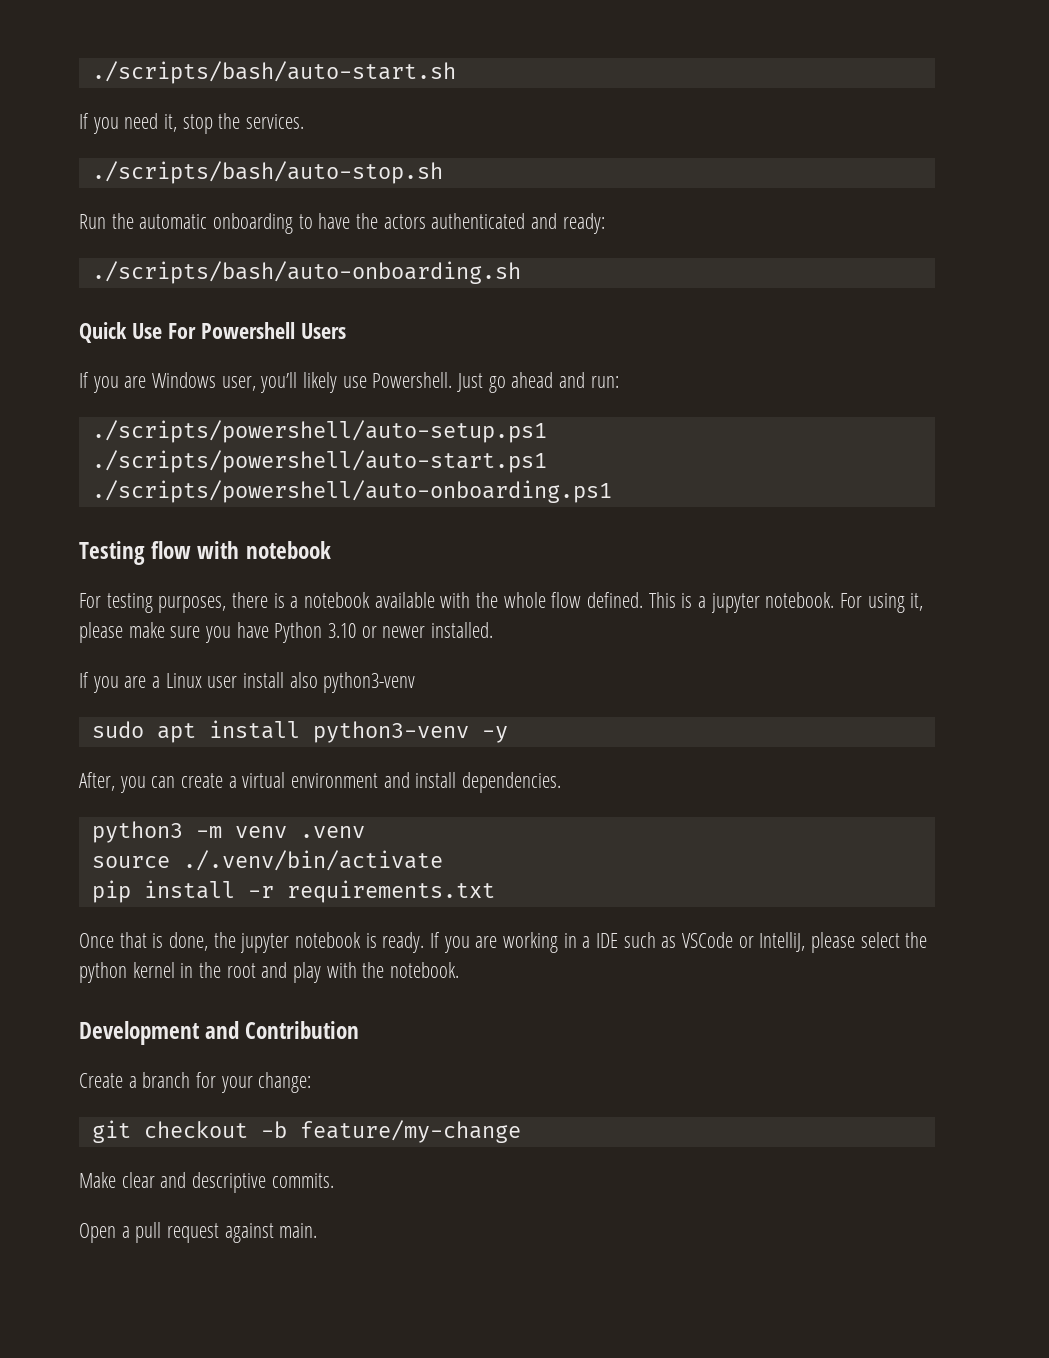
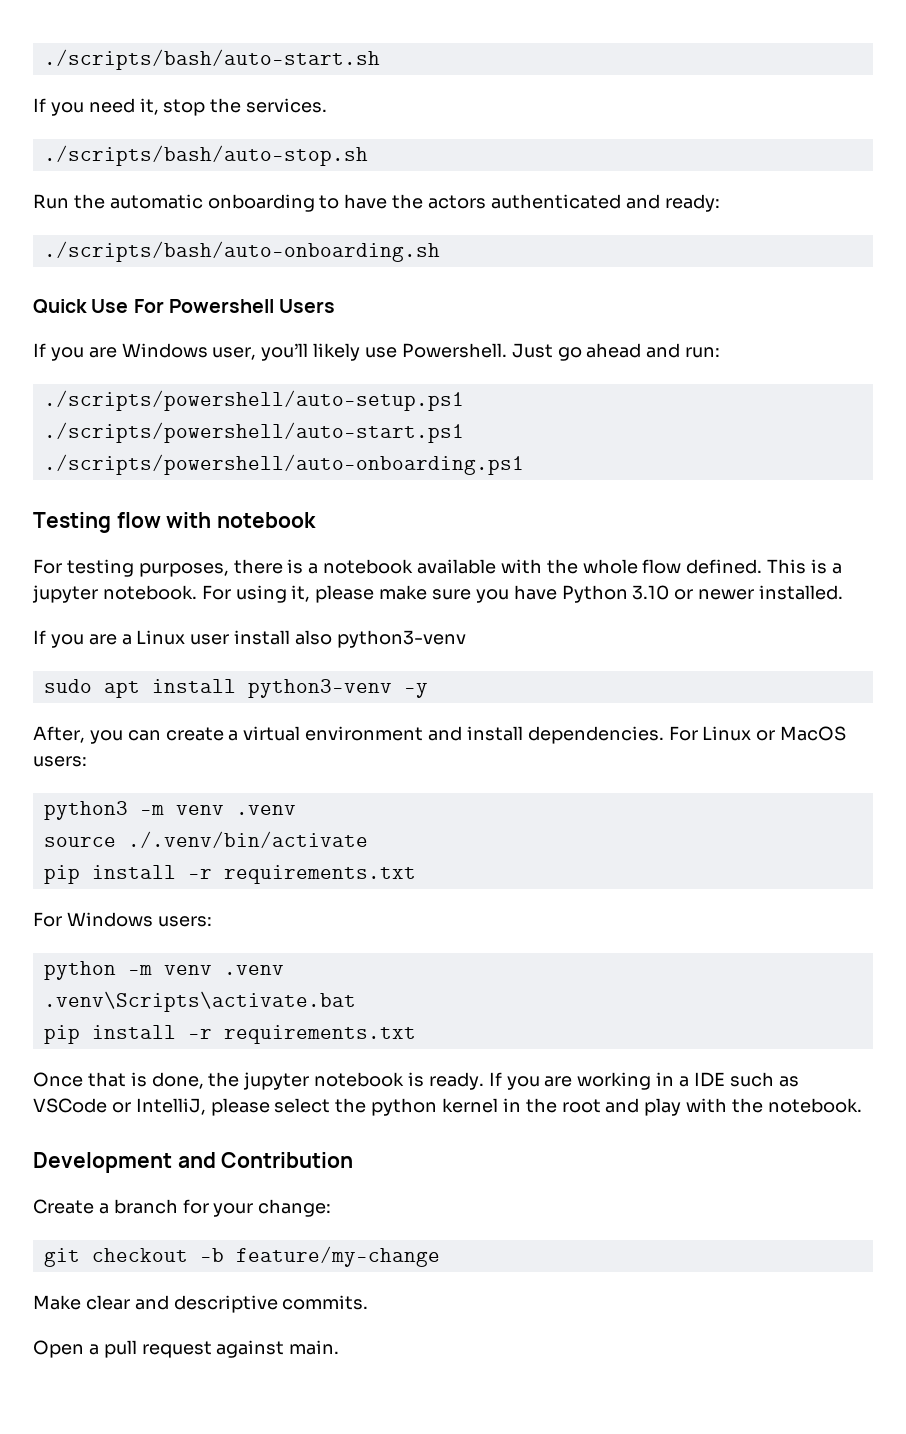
+ For Linux or MacOS users:
+ For Windows users:
+ python -m venv .venv
+ .venv\Scripts\activate.bat
+ pip install -r requirements.txt

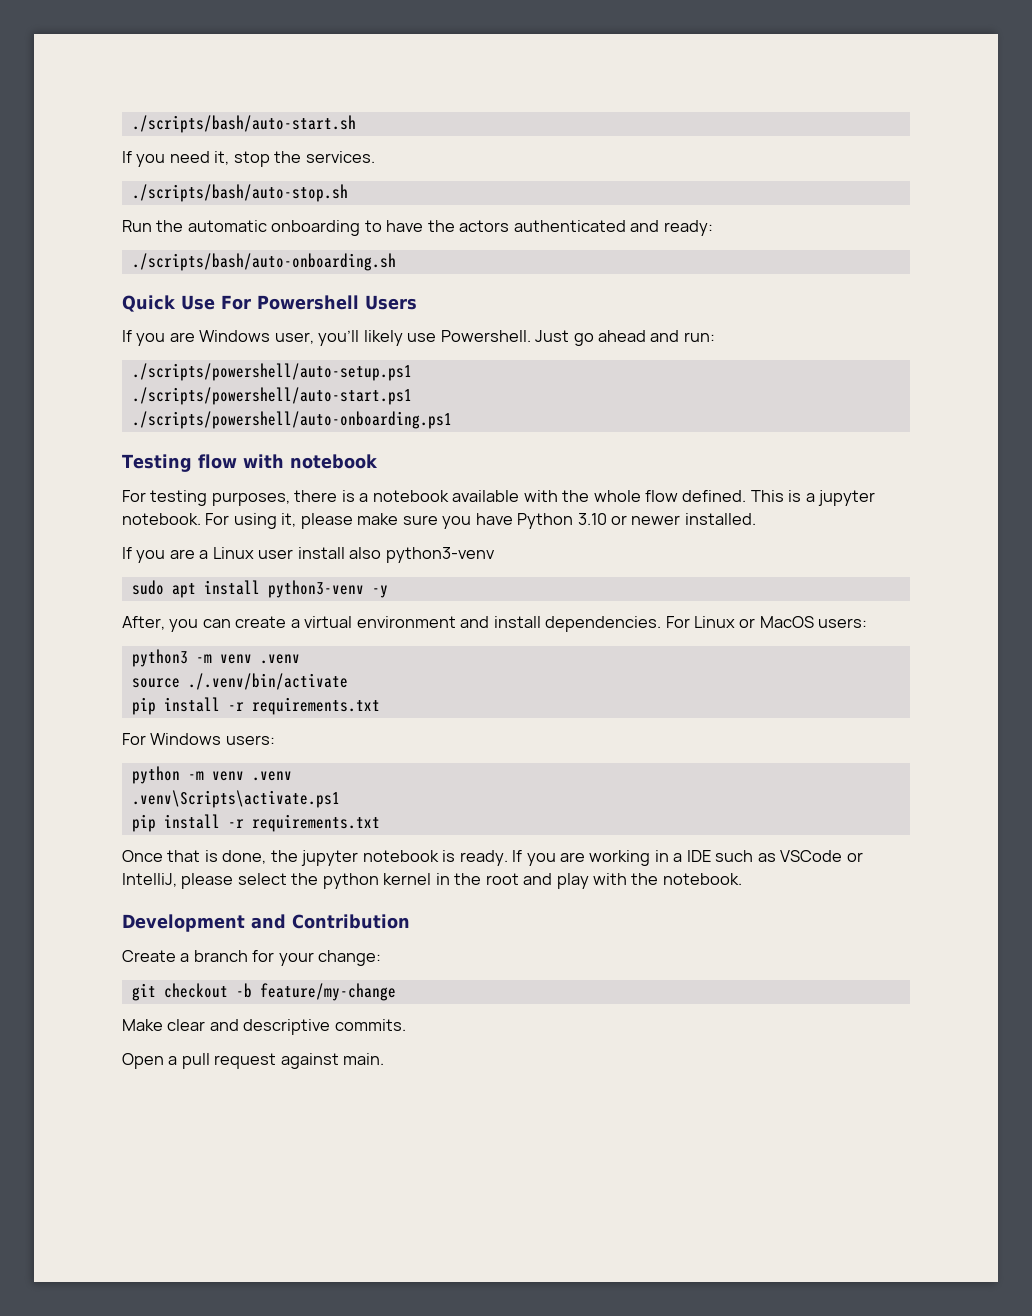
- .venv\Scripts\activate.bat
+ .venv\Scripts\activate.ps1

